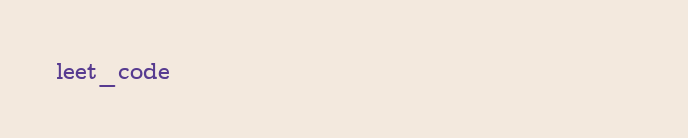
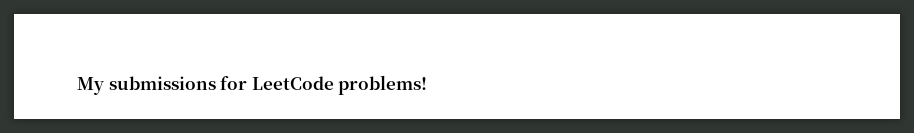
- leet_code
+ My submissions for LeetCode problems!

